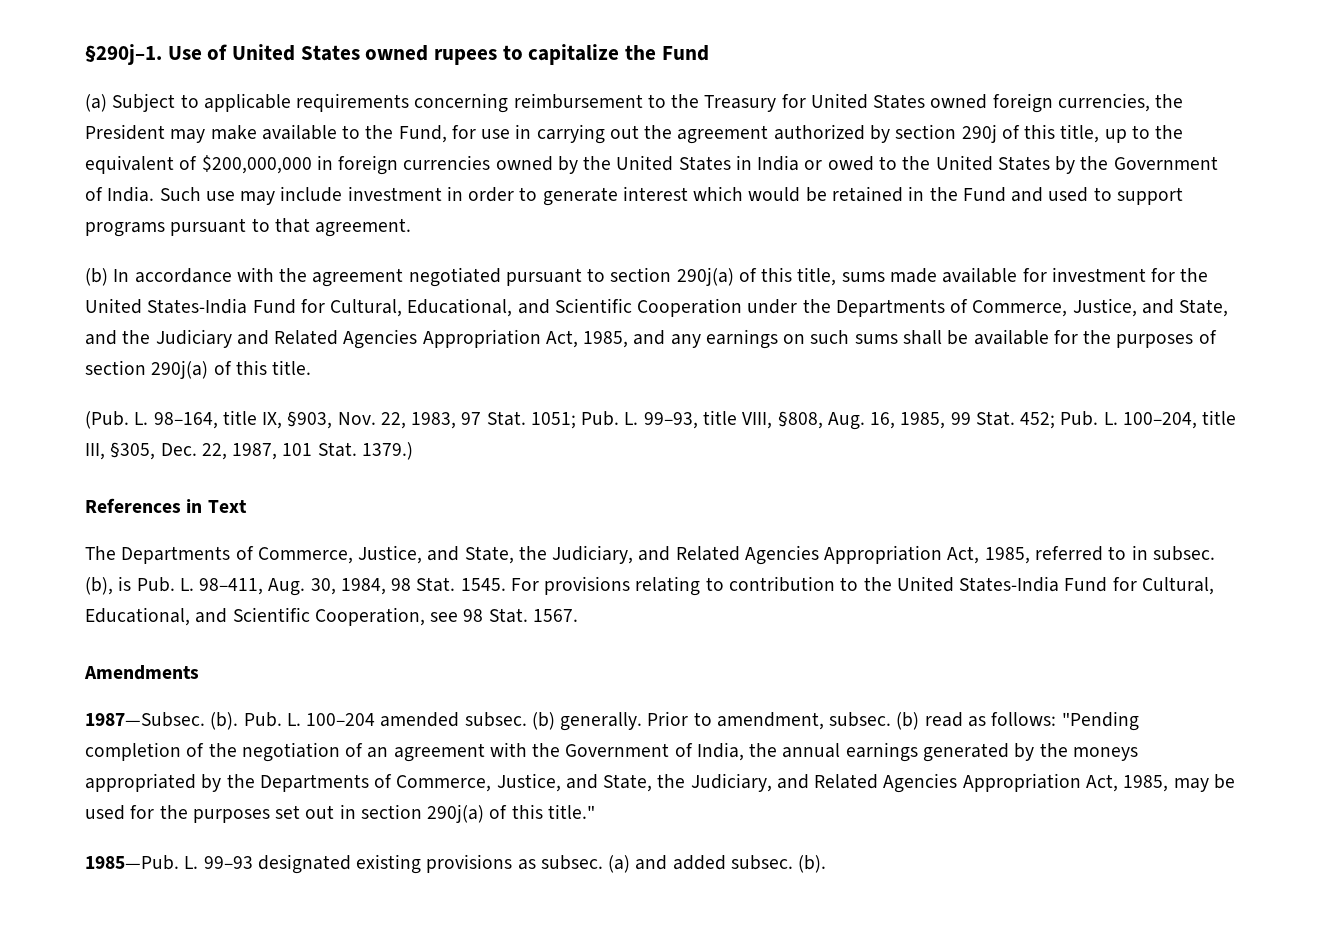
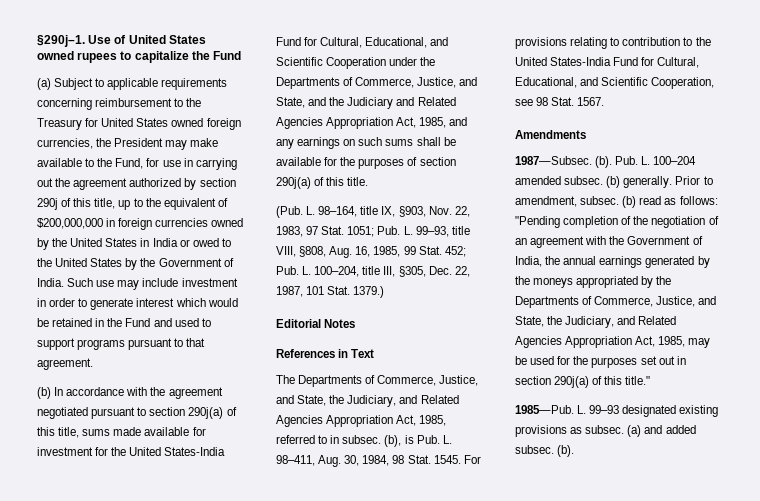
+ Editorial Notes

